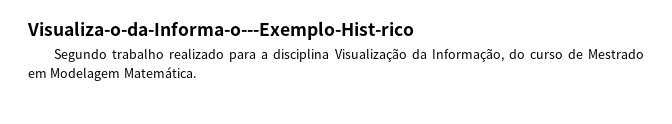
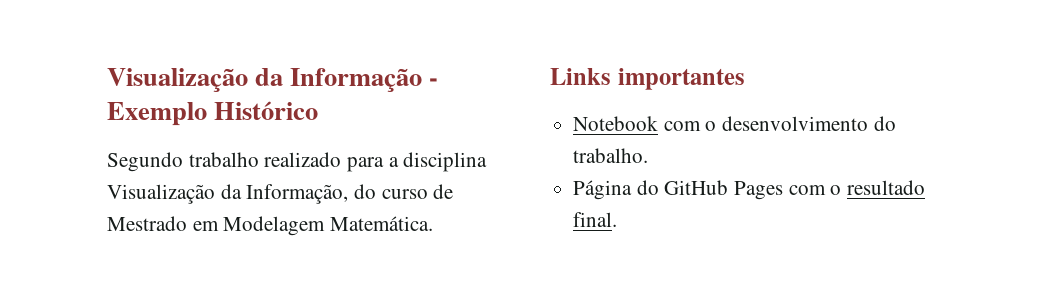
- Visualiza-o-da-Informa-o---Exemplo-Hist-rico
+ Visualização da Informação - Exemplo Histórico
+ Links importantes
+ Notebook com o desenvolvimento do trabalho.
+ Página do GitHub Pages com o resultado final.

